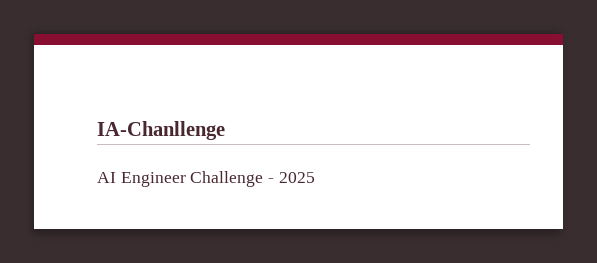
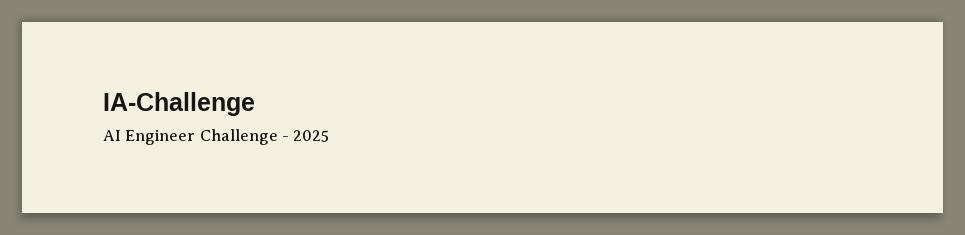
- IA-Chanllenge
+ IA-Challenge

